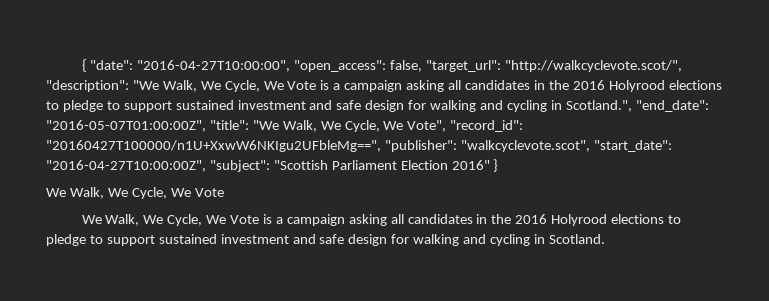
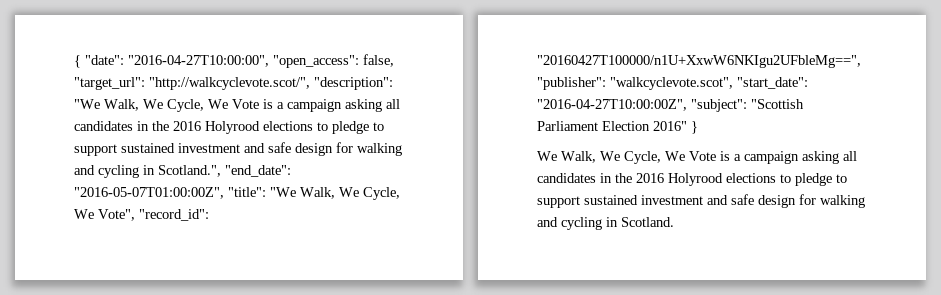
  "Scottish Parliament Election 2016" }
- We Walk, We Cycle, We Vote

